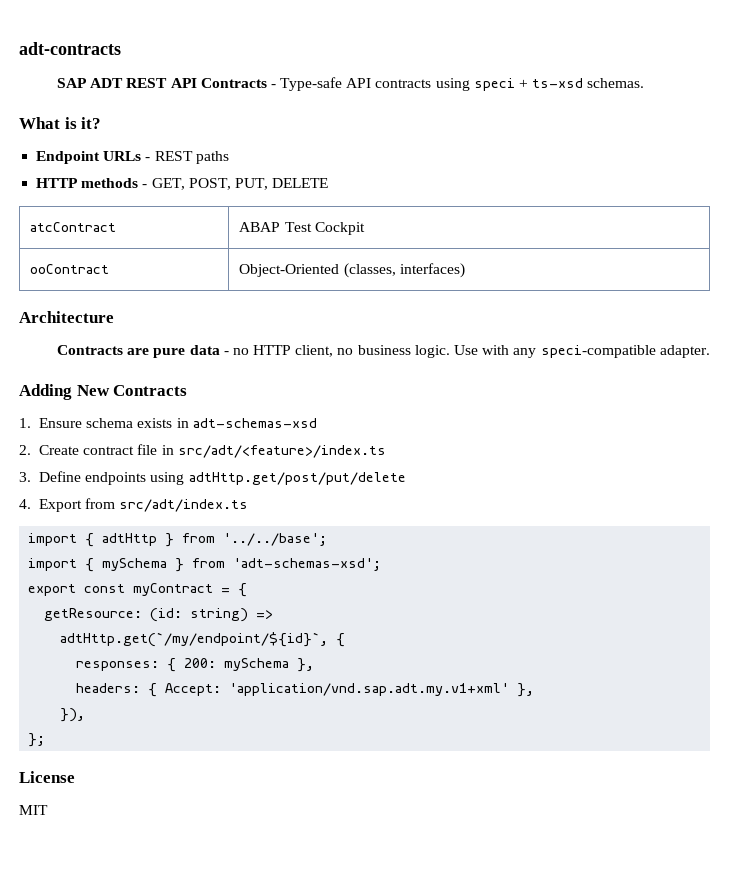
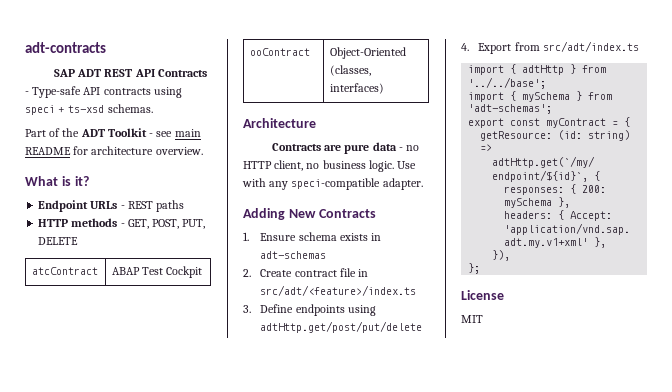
+ Part of the ADT Toolkit - see main README for architecture overview.
- 1. Ensure schema exists in adt-schemas-xsd
+ 1. Ensure schema exists in adt-schemas
- import { mySchema } from 'adt-schemas-xsd';
+ import { mySchema } from 'adt-schemas';

